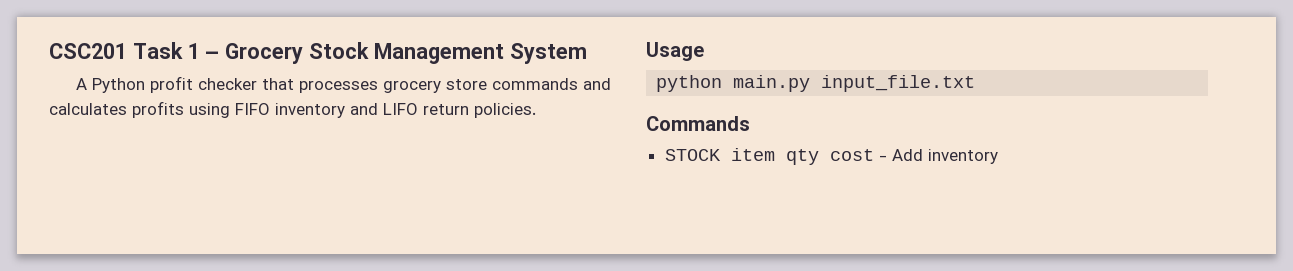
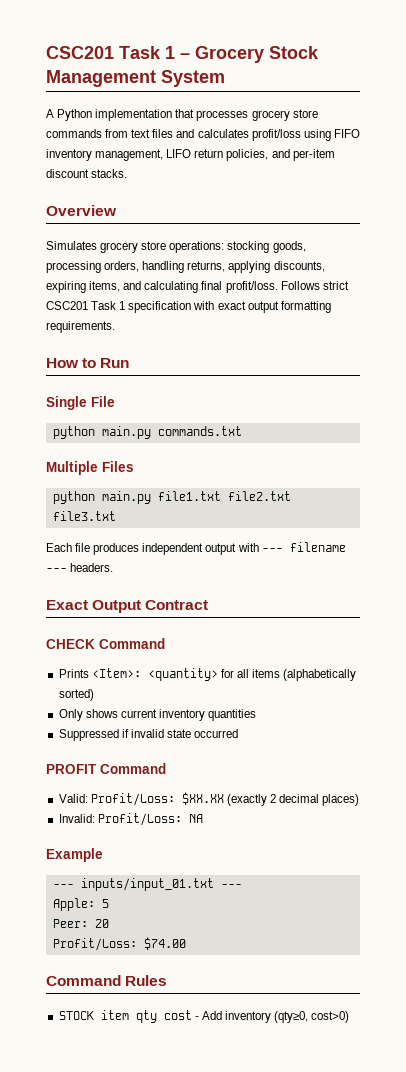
- A Python profit checker that processes grocery store commands and calculates profits using FIFO inventory and LIFO return policies.
- Usage
- python main.py input_file.txt
- Commands
+ A Python implementation that processes grocery store commands from text files and calculates profit/loss using FIFO inventory management, LIFO return policies, and per-item discount stacks.
+ Overview
+ Simulates grocery store operations: stocking goods, processing orders, handling returns, applying discounts, expiring items, and calculating final profit/loss. Follows strict CSC201 Task 1 specification with exact output formatting requirements.
+ How to Run
+ Single File
+ python main.py commands.txt
+ Multiple Files
+ python main.py file1.txt file2.txt file3.txt
+ Each file produces independent output with --- filename --- headers.
+ Exact Output Contract
+ CHECK Command
+ Prints <Item>: <quantity> for all items (alphabetically sorted)
+ Only shows current inventory quantities
+ Suppressed if invalid state occurred
+ PROFIT Command
+ Valid: Profit/Loss: $XX.XX (exactly 2 decimal places)
+ Invalid: Profit/Loss: NA
+ Example
+ --- inputs/input_01.txt ---
+ Apple: 5
+ Peer: 20
+ Profit/Loss: $74.00
+ Command Rules
- STOCK item qty cost - Add inventory
+ STOCK item qty cost - Add inventory (qty≥0, cost>0)

